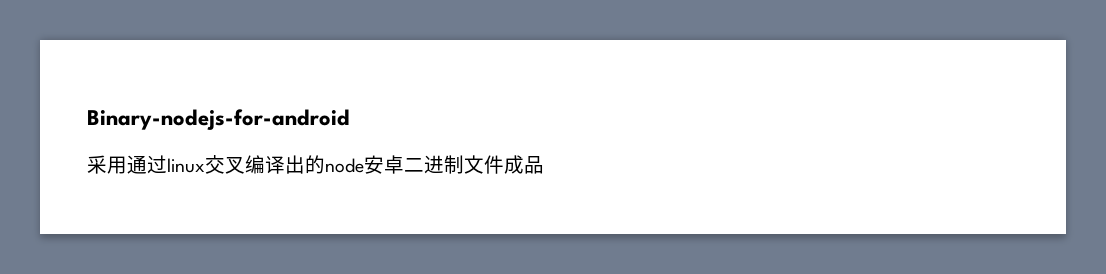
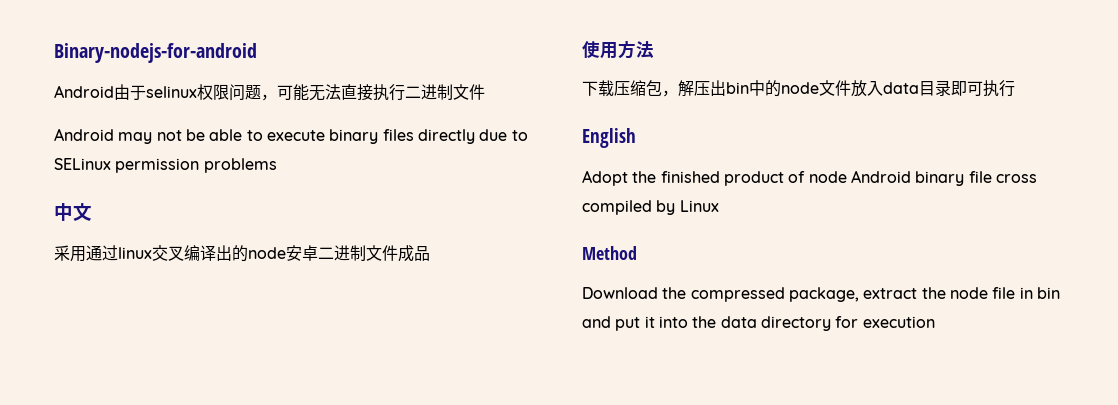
+ Android由于selinux权限问题，可能无法直接执行二进制文件
+ Android may not be able to execute binary files directly due to SELinux permission problems
+ 中文
+ 使用方法
+ 下载压缩包，解压出bin中的node文件放入data目录即可执行
+ English
+ Adopt the finished product of node Android binary file cross compiled by Linux
+ Method
+ Download the compressed package, extract the node file in bin and put it into the data directory for execution

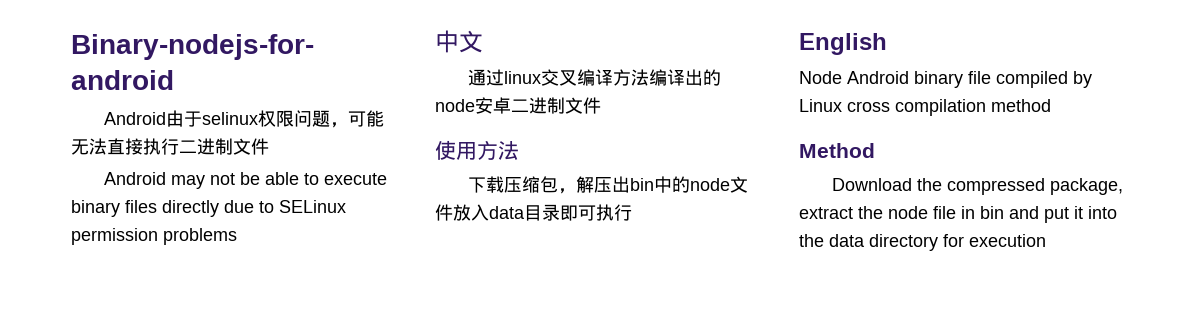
- 采用通过linux交叉编译出的node安卓二进制文件成品
+ 通过linux交叉编译方法编译出的node安卓二进制文件
- Adopt the finished product of node Android binary file cross compiled by Linux
+ Node Android binary file compiled by Linux cross compilation method

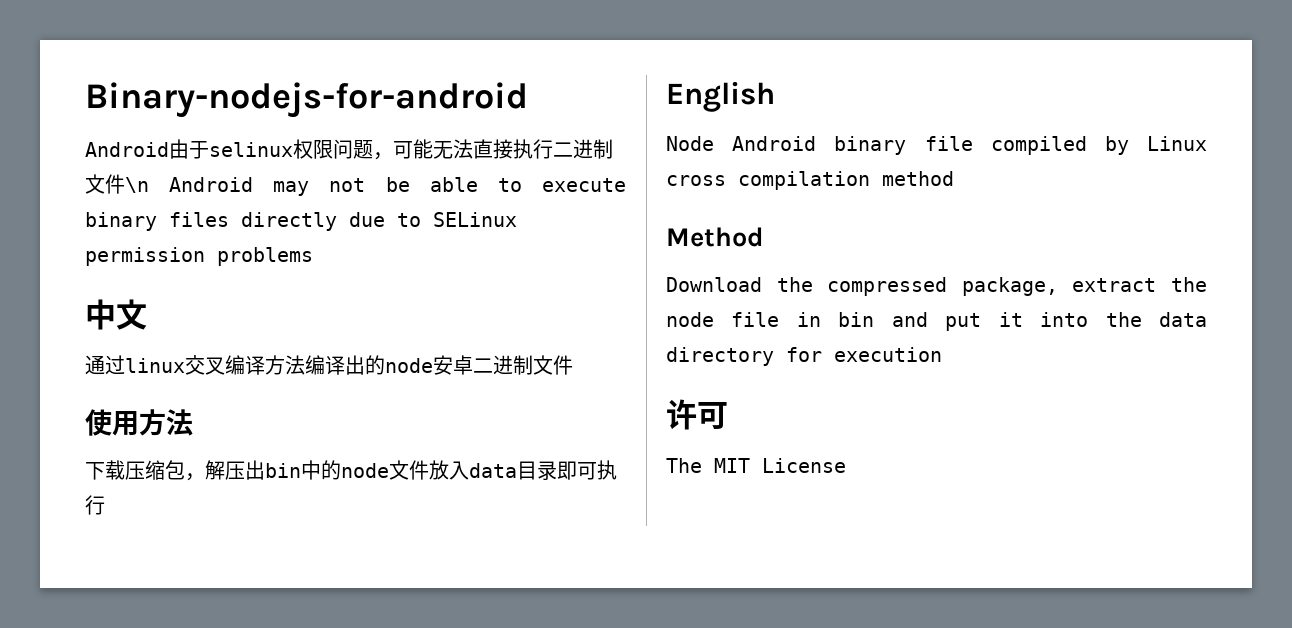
- Android由于selinux权限问题，可能无法直接执行二进制文件
- Android may not be able to execute binary files directly due to SELinux permission problems
+ Android由于selinux权限问题，可能无法直接执行二进制文件\n Android may not be able to execute binary files directly due to SELinux permission problems
+ 许可
+ The MIT License

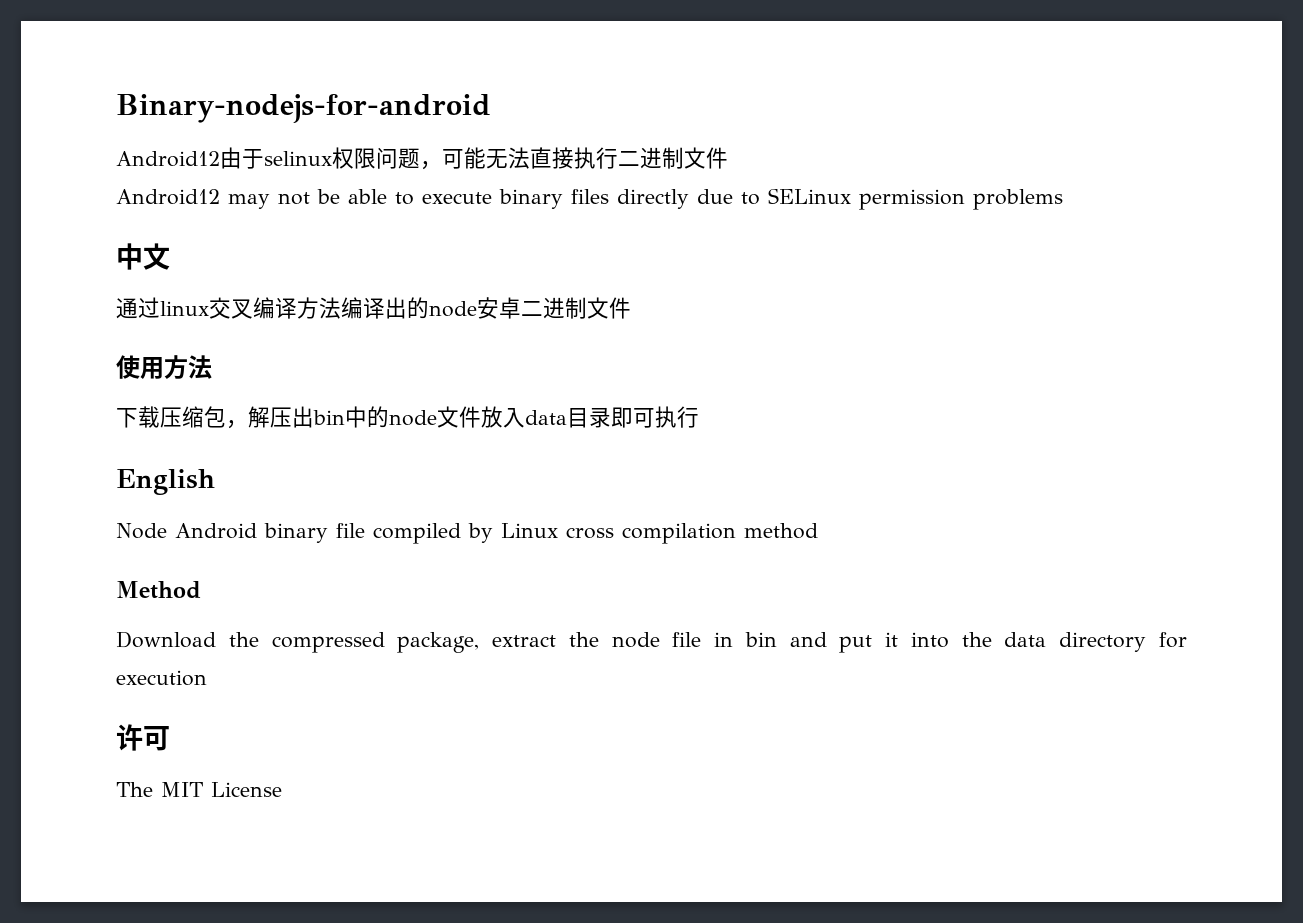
- Android由于selinux权限问题，可能无法直接执行二进制文件\n Android may not be able to execute binary files directly due to SELinux permission problems
+ Android12由于selinux权限问题，可能无法直接执行二进制文件
+ Android12 may not be able to execute binary files directly due to SELinux permission problems

